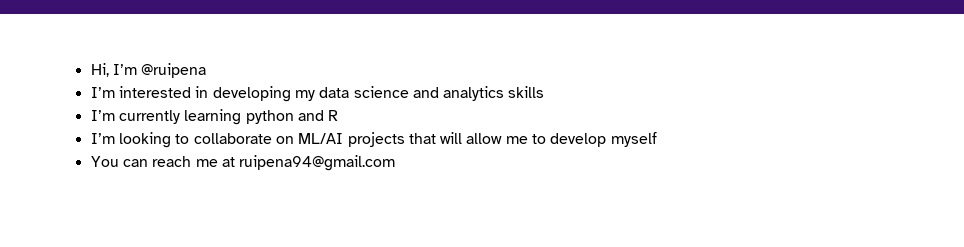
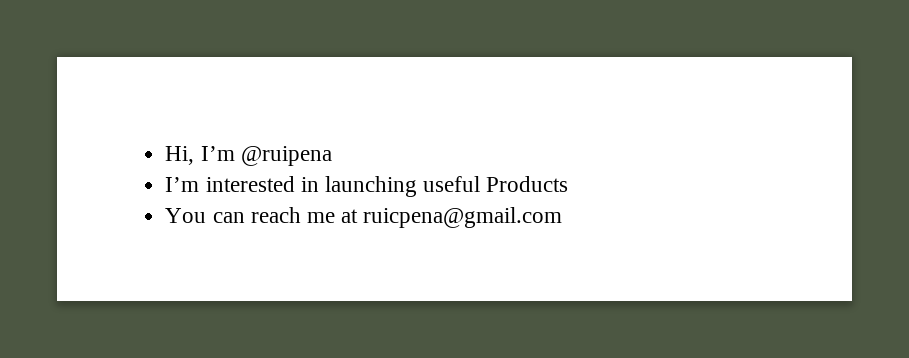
- I’m interested in developing my data science and analytics skills
- I’m currently learning python and R
- I’m looking to collaborate on ML/AI projects that will allow me to develop myself
+ I’m interested in launching useful Products
- You can reach me at ruipena94@gmail.com
+ You can reach me at ruicpena@gmail.com

